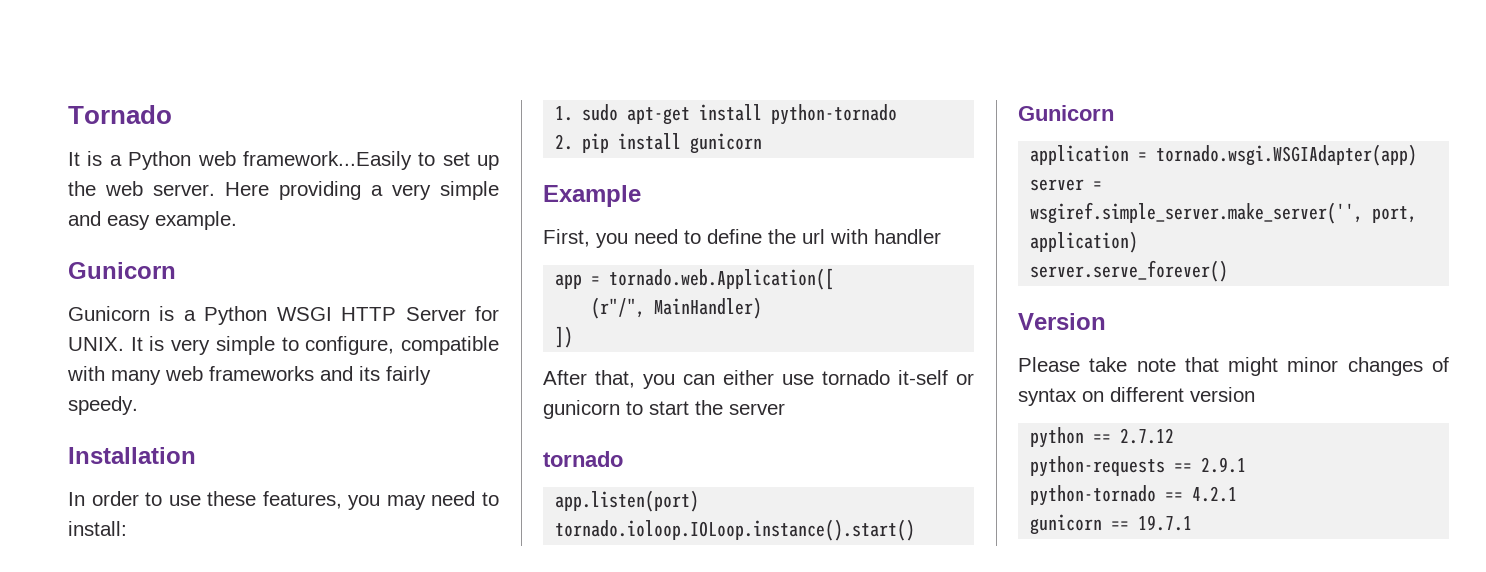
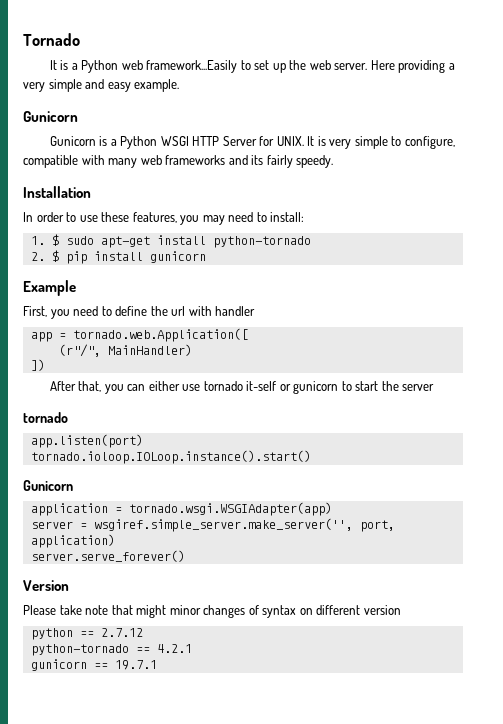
- 1. sudo apt-get install python-tornado
+ 1. $ sudo apt-get install python-tornado
- 2. pip install gunicorn
+ 2. $ pip install gunicorn
- python-requests == 2.9.1

